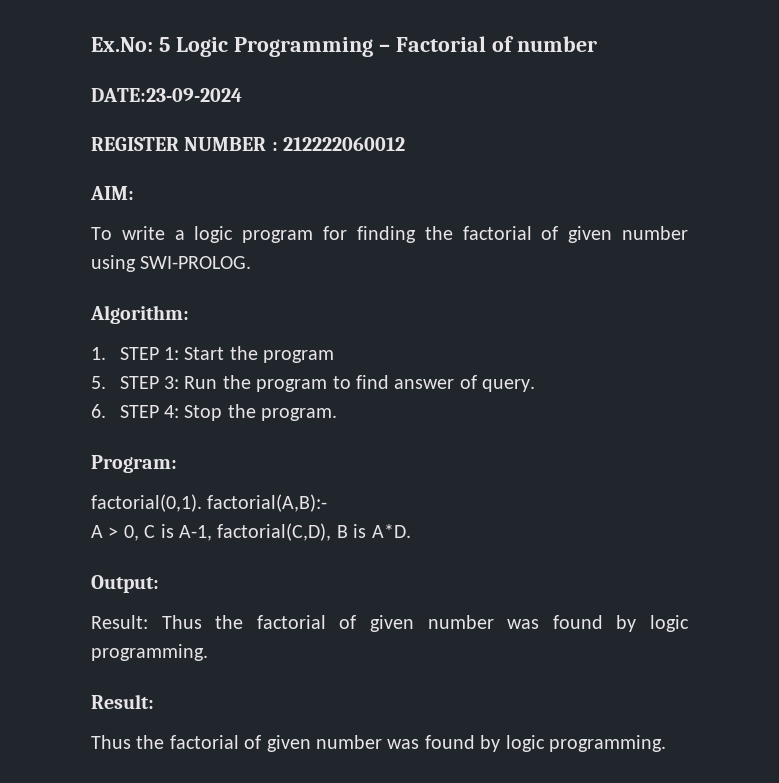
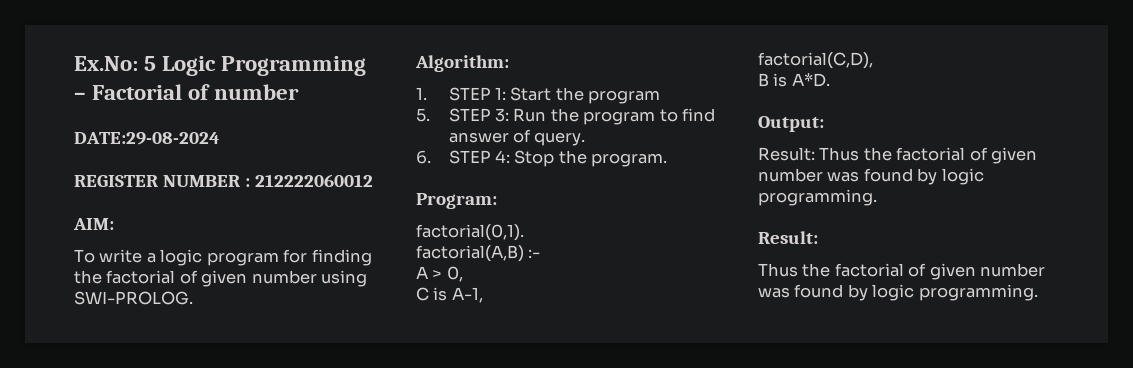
- DATE:23-09-2024
+ DATE:29-08-2024
- factorial(0,1). factorial(A,B):-
+ factorial(0,1).
+ factorial(A,B) :-
- A > 0, C is A-1, factorial(C,D), B is A*D.
+ A > 0,
+ C is A-1,
+ factorial(C,D),
+ B is A*D.

